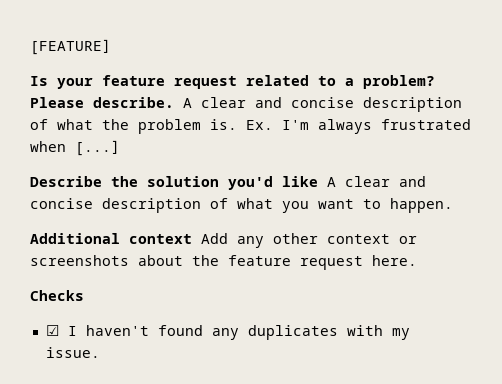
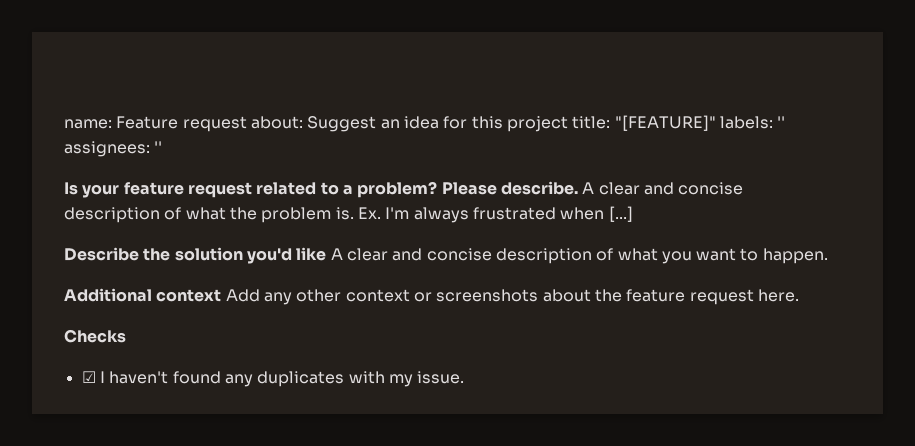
- [FEATURE]
+ name: Feature request about: Suggest an idea for this project title: "[FEATURE]" labels: '' assignees: ''

